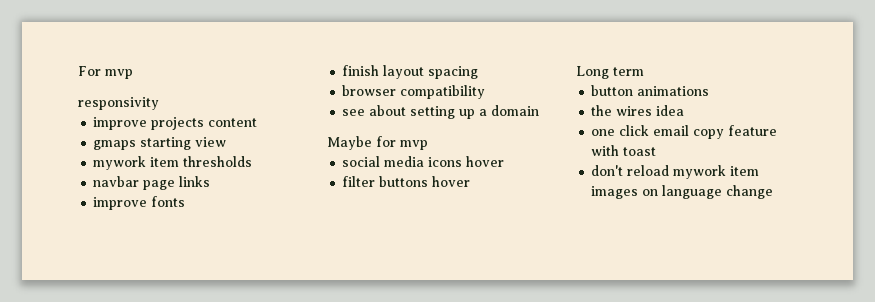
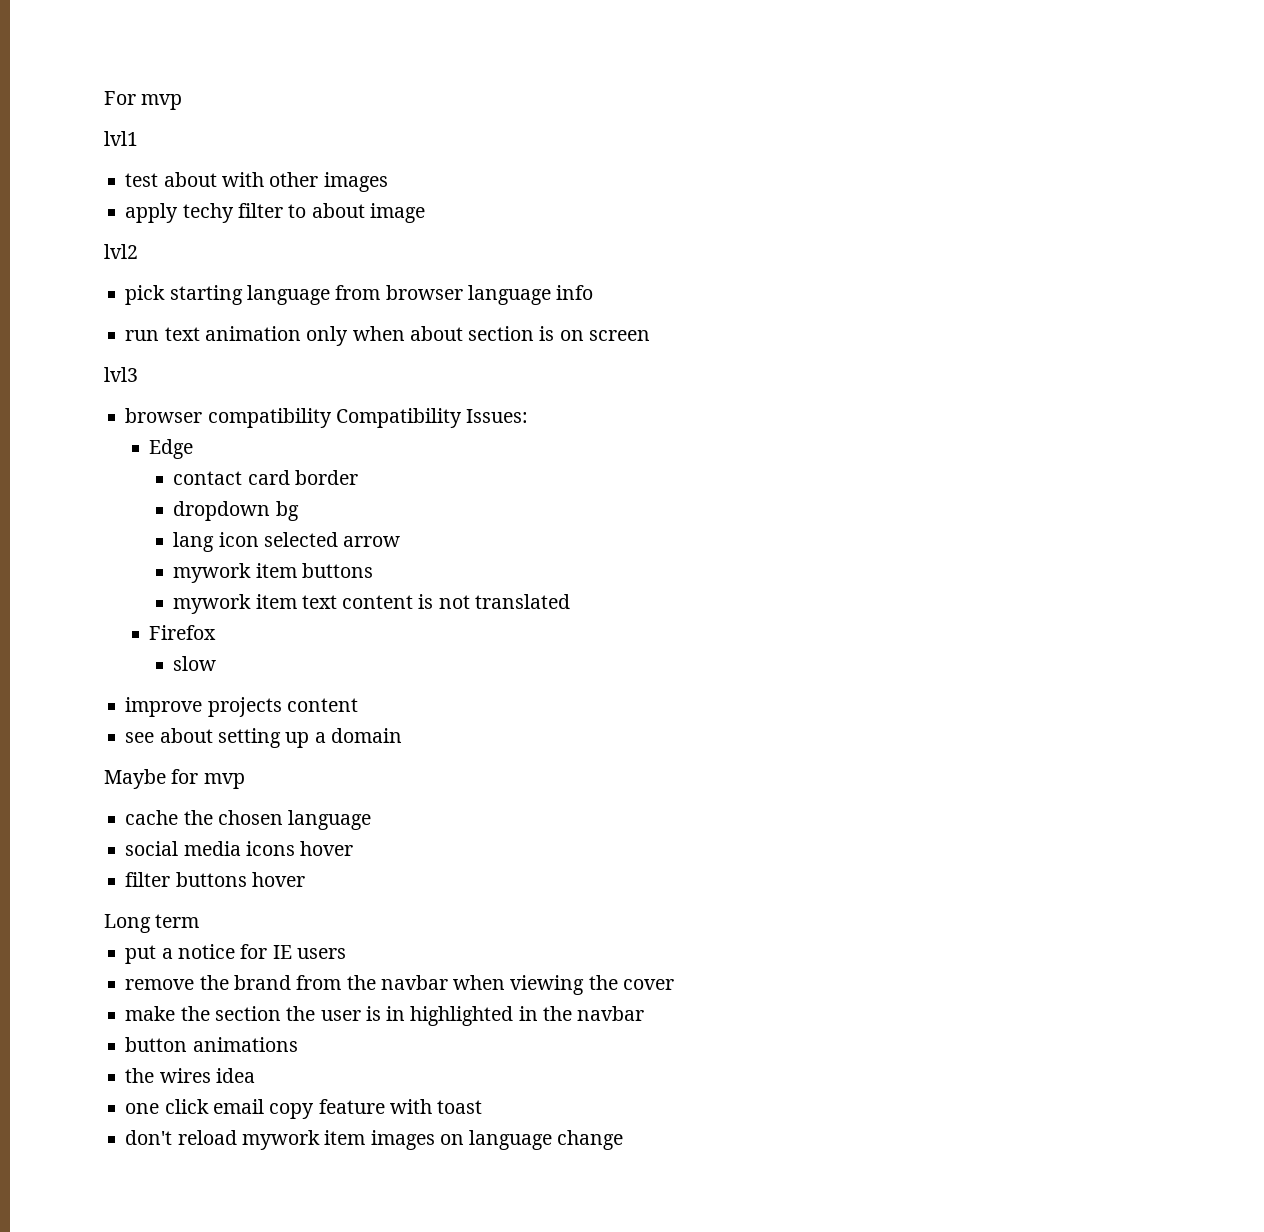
- responsivity
+ lvl1
+ test about with other images
+ apply techy filter to about image
+ lvl2
+ pick starting language from browser language info
+ run text animation only when about section is on screen
+ lvl3
+ browser compatibility Compatibility Issues:
+ Edge
+ contact card border
+ dropdown bg
+ lang icon selected arrow
+ mywork item buttons
+ mywork item text content is not translated
+ Firefox
+ slow
  improve projects content
- gmaps starting view
- mywork item thresholds
- navbar page links
- improve fonts
- finish layout spacing
- browser compatibility
+ cache the chosen language
+ put a notice for IE users
+ remove the brand from the navbar when viewing the cover
+ make the section the user is in highlighted in the navbar

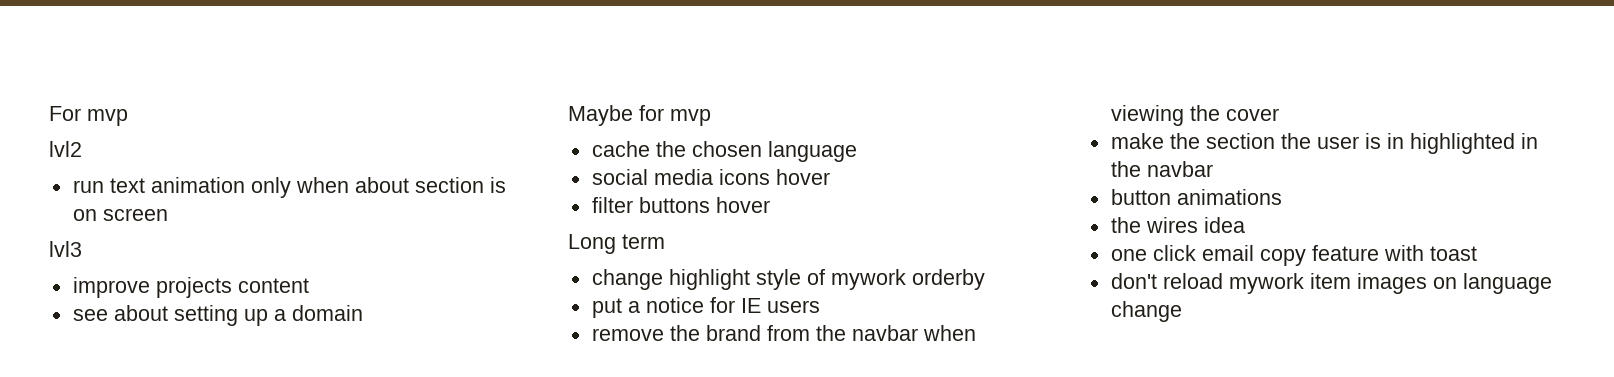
- lvl1
- test about with other images
- apply techy filter to about image
  lvl2
- pick starting language from browser language info
- browser compatibility Compatibility Issues:
- Edge
- contact card border
- dropdown bg
- lang icon selected arrow
- mywork item buttons
- mywork item text content is not translated
- Firefox
- slow
+ change highlight style of mywork orderby

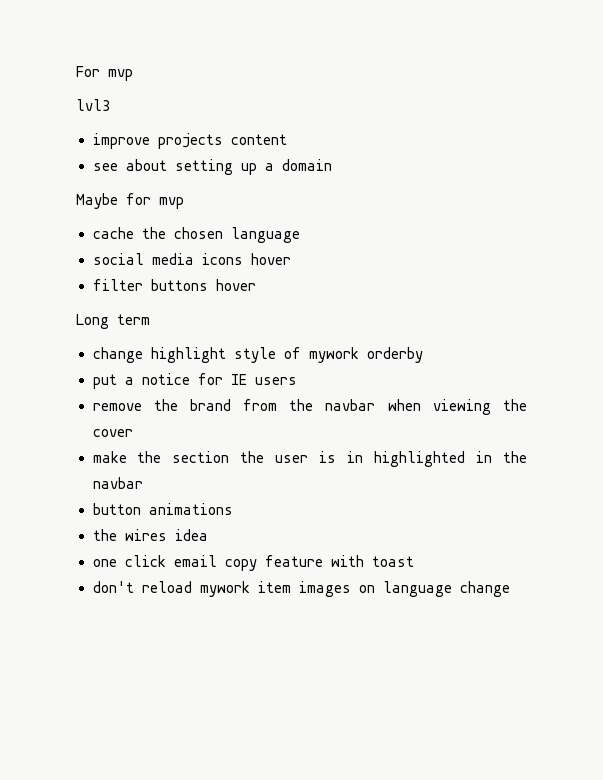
- lvl2
- run text animation only when about section is on screen

